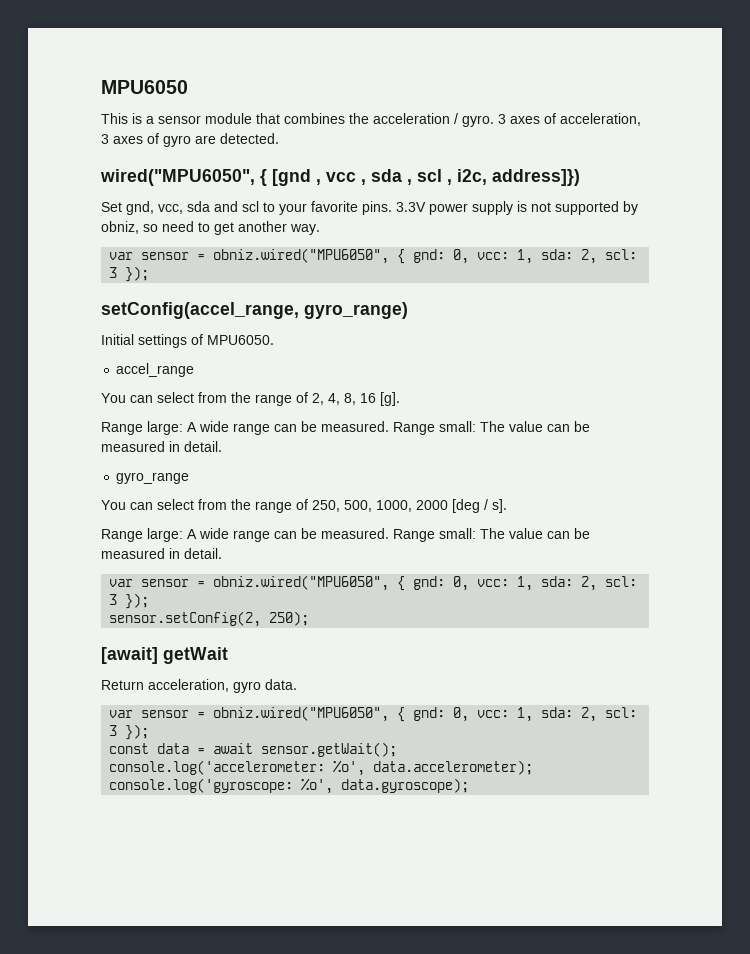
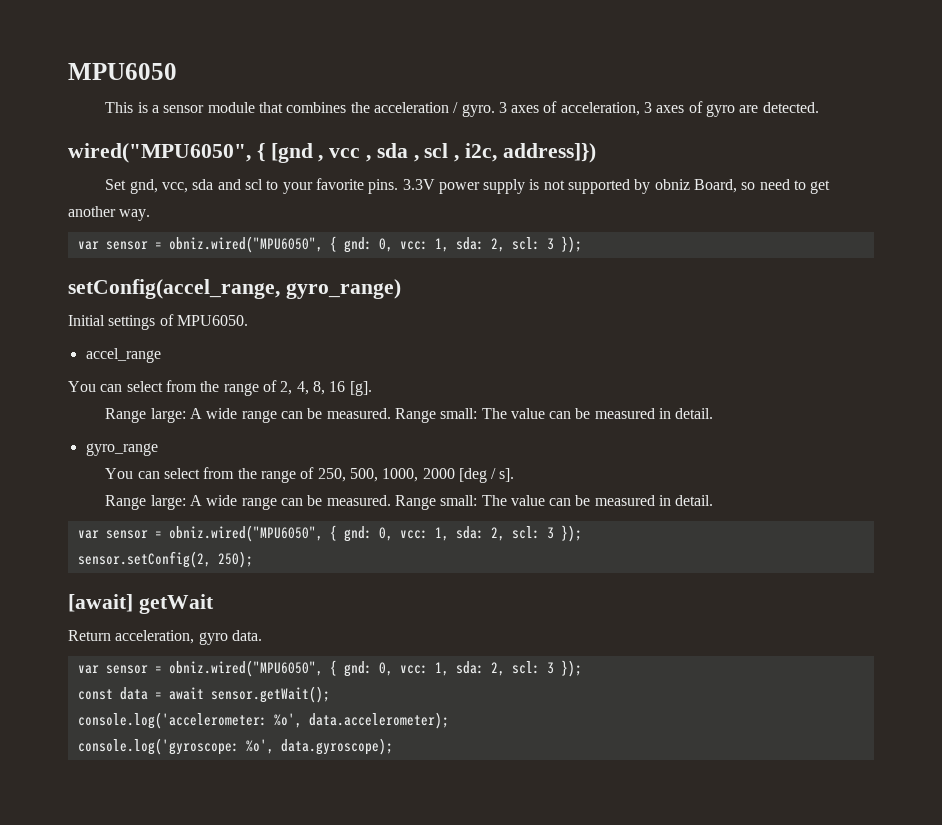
- 3.3V power supply is not supported by obniz, so need to get another way.
+ 3.3V power supply is not supported by obniz Board, so need to get another way.

